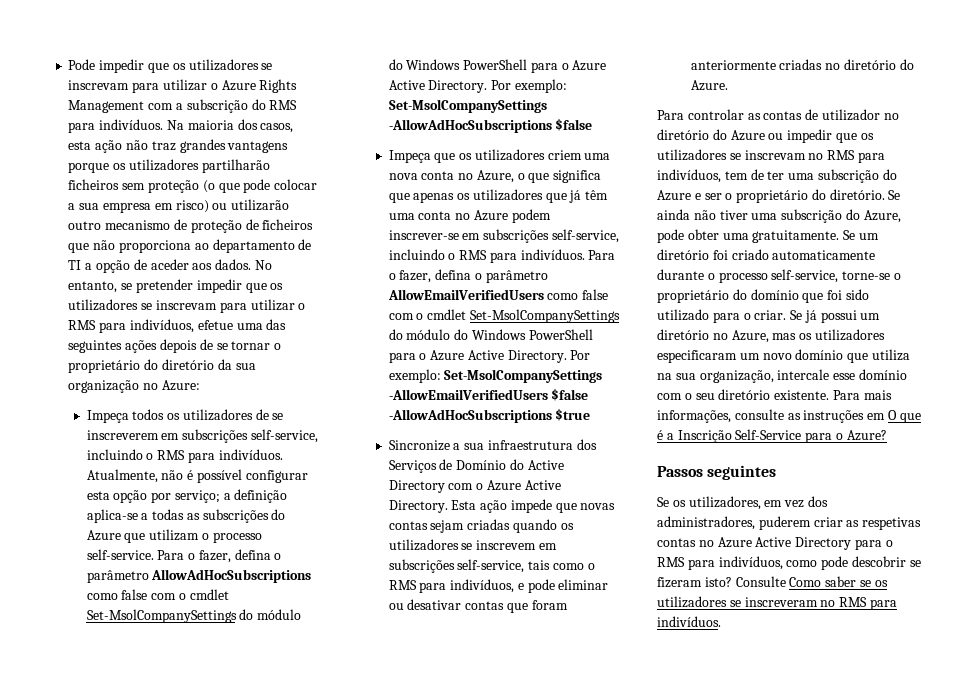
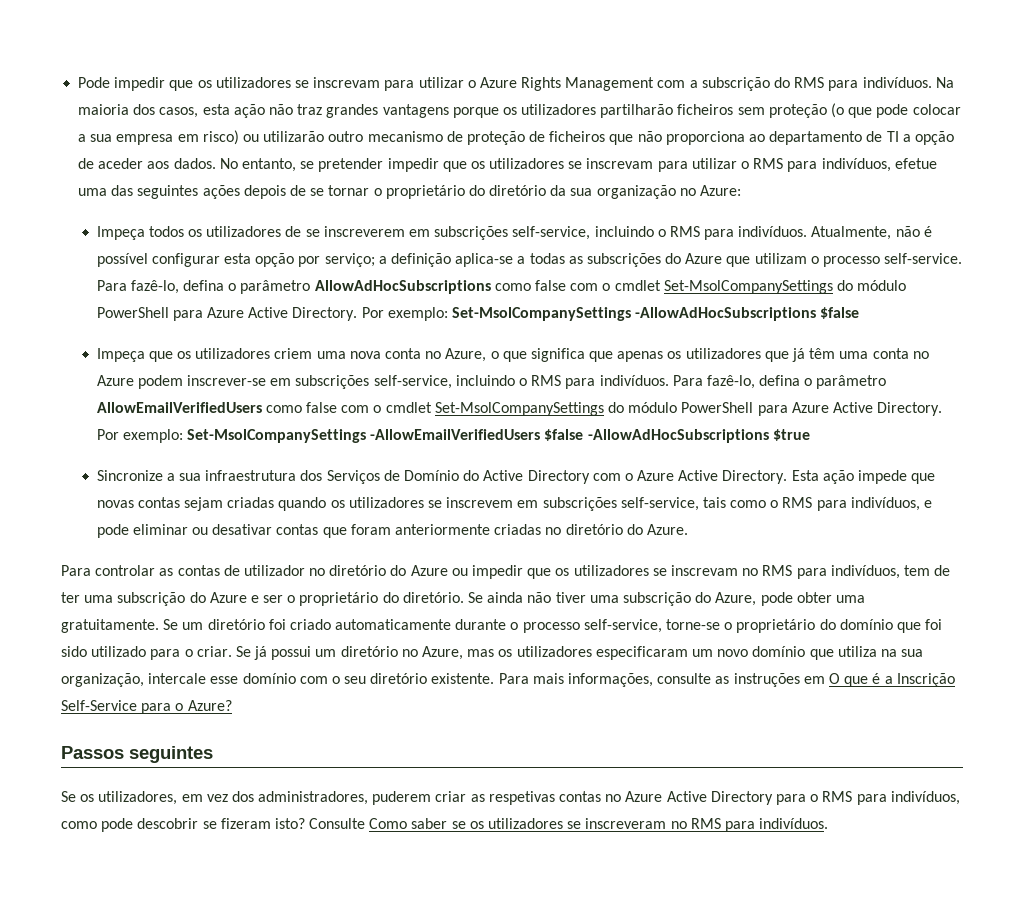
- Para o fazer, defina o parâmetro AllowAdHocSubscriptions como false com o cmdlet Set-MsolCompanySettings do módulo do Windows PowerShell para o Azure Active Directory.
+ Para fazê-lo, defina o parâmetro AllowAdHocSubscriptions como false com o cmdlet Set-MsolCompanySettings do módulo PowerShell para Azure Active Directory.
- Para o fazer, defina o parâmetro AllowEmailVerifiedUsers como false com o cmdlet Set-MsolCompanySettings do módulo do Windows PowerShell para o Azure Active Directory.
+ Para fazê-lo, defina o parâmetro AllowEmailVerifiedUsers como false com o cmdlet Set-MsolCompanySettings do módulo PowerShell para Azure Active Directory.

